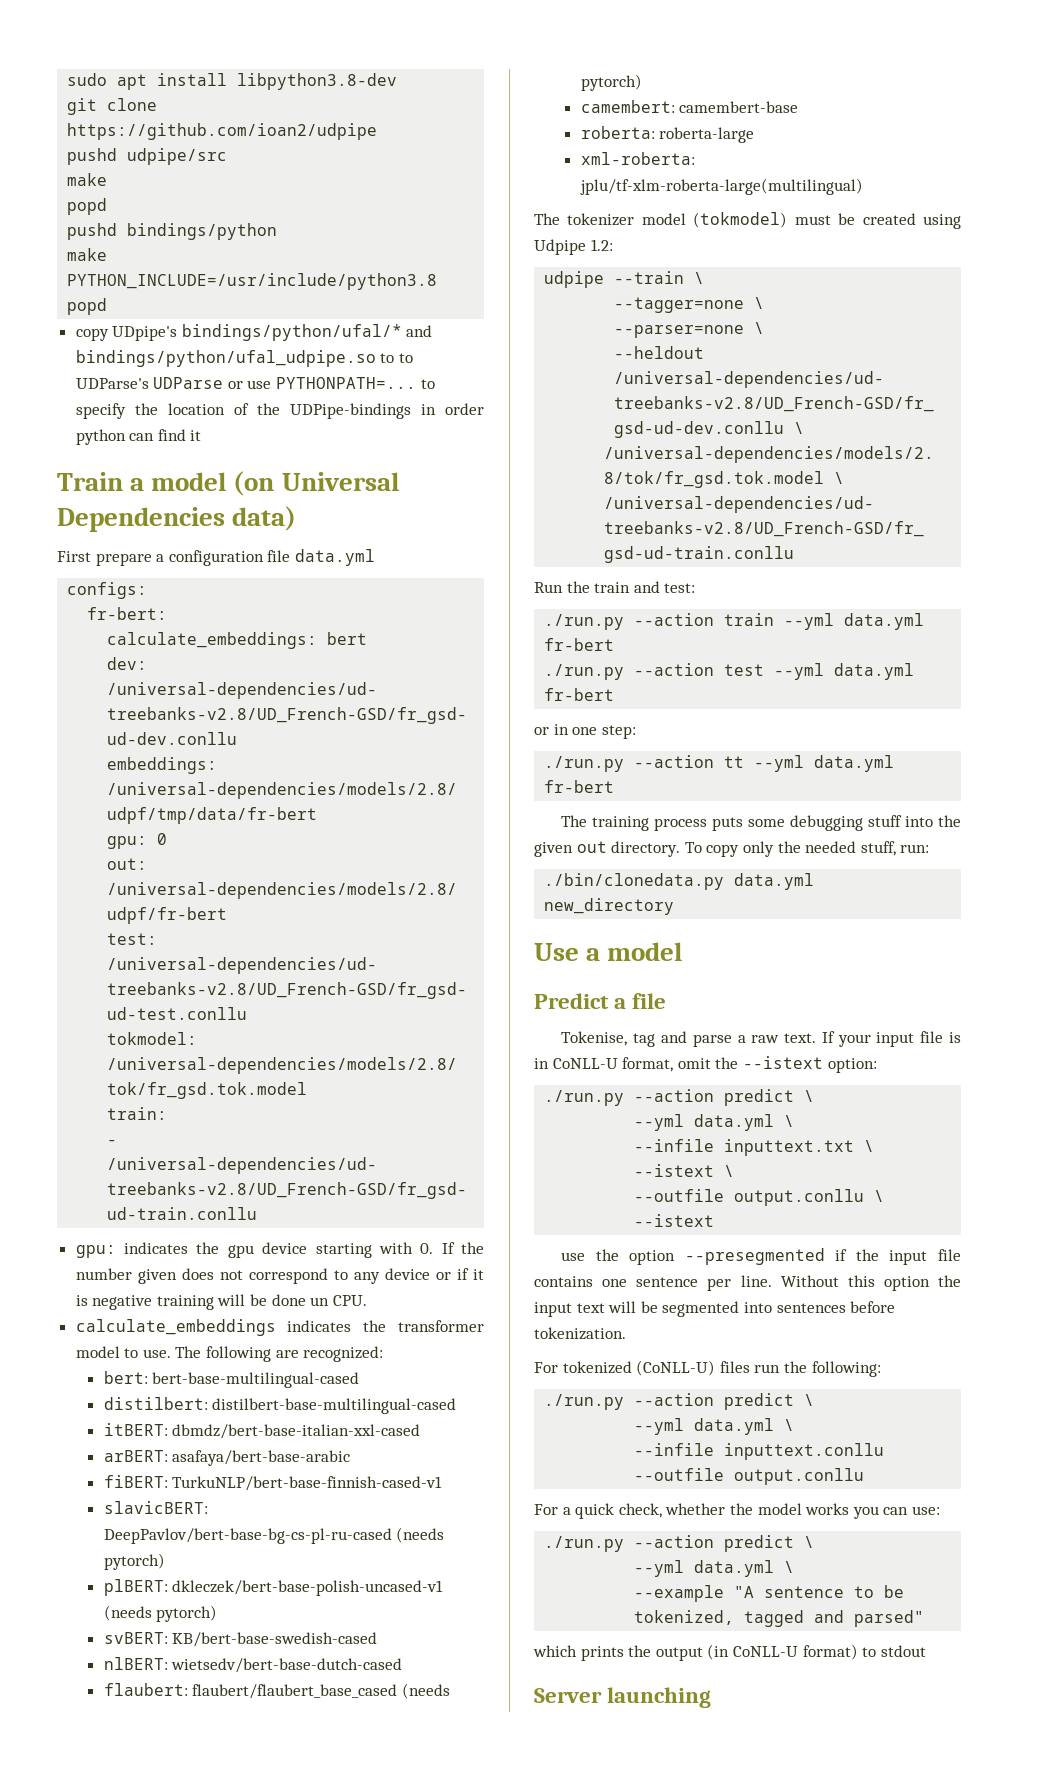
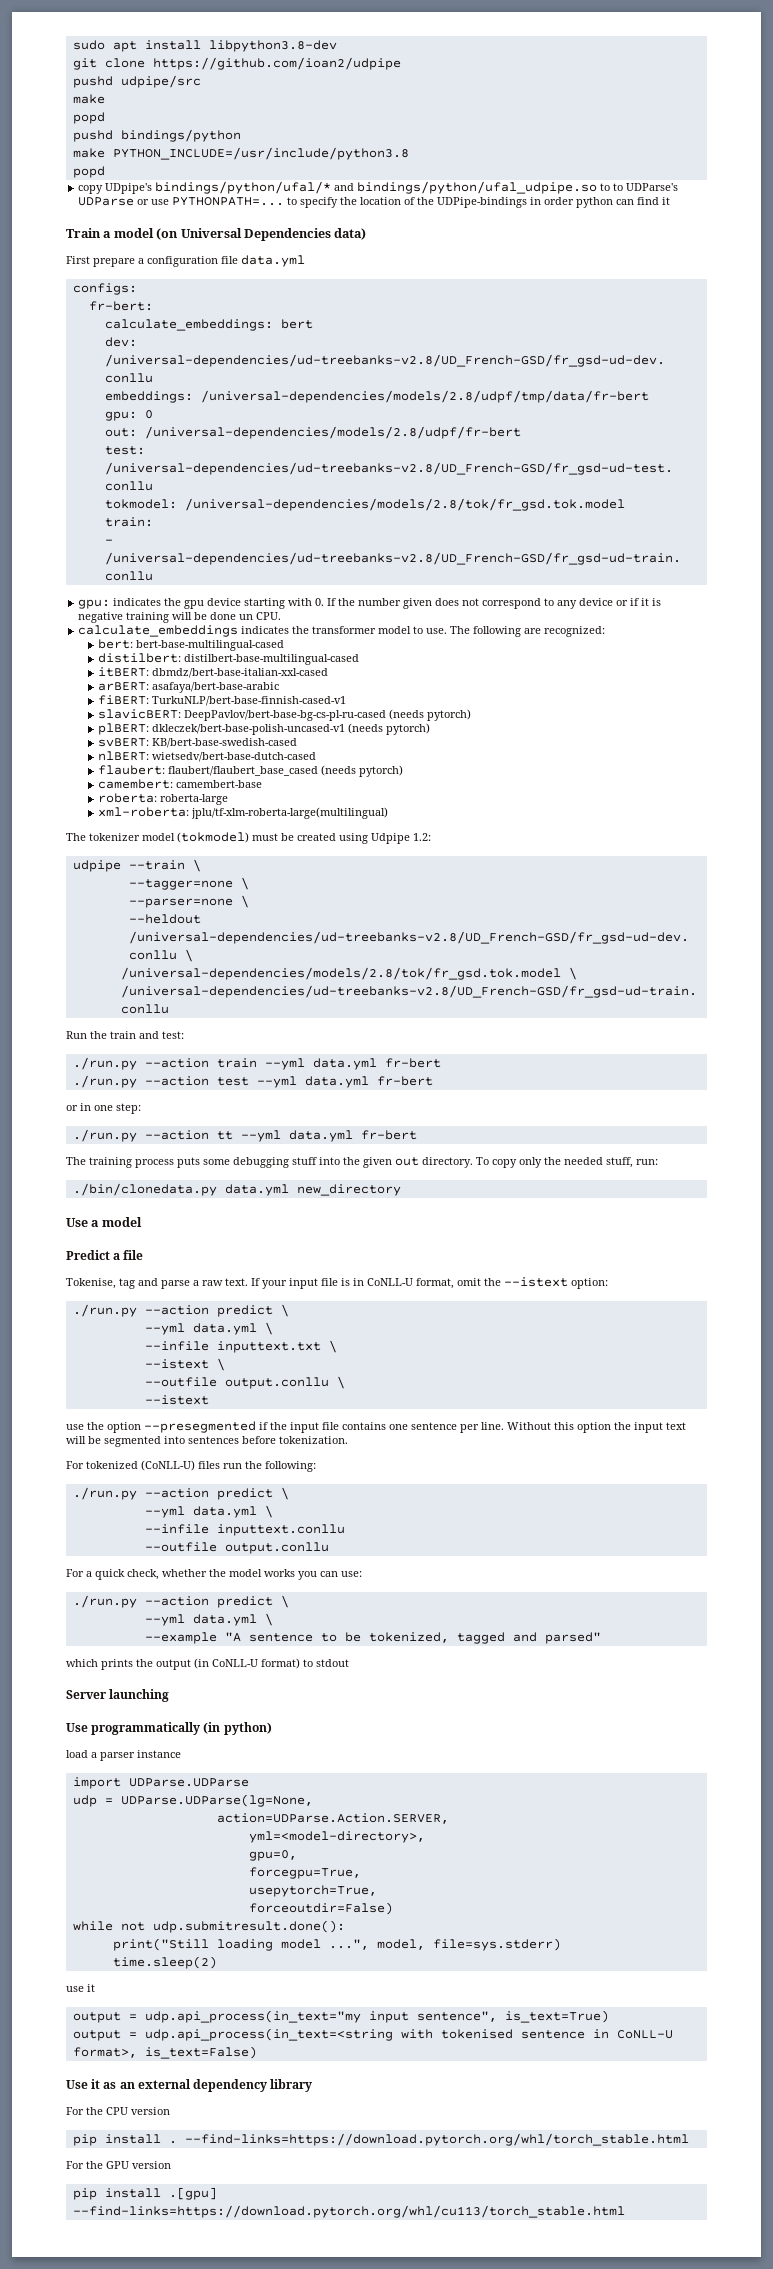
+ Use programmatically (in python)
+ load a parser instance
+ import UDParse.UDParse
+ udp = UDParse.UDParse(lg=None,
+ action=UDParse.Action.SERVER,
+ yml=<model-directory>,
+ gpu=0,
+ forcegpu=True,
+ usepytorch=True,
+ forceoutdir=False)
+ while not udp.submitresult.done():
+ print("Still loading model ...", model, file=sys.stderr)
+ time.sleep(2)
+ use it
+ output = udp.api_process(in_text="my input sentence", is_text=True)
+ output = udp.api_process(in_text=<string with tokenised sentence in CoNLL-U format>, is_text=False)
+ Use it as an external dependency library
+ For the CPU version
+ pip install . --find-links=https://download.pytorch.org/whl/torch_stable.html
+ For the GPU version
+ pip install .[gpu] --find-links=https://download.pytorch.org/whl/cu113/torch_stable.html

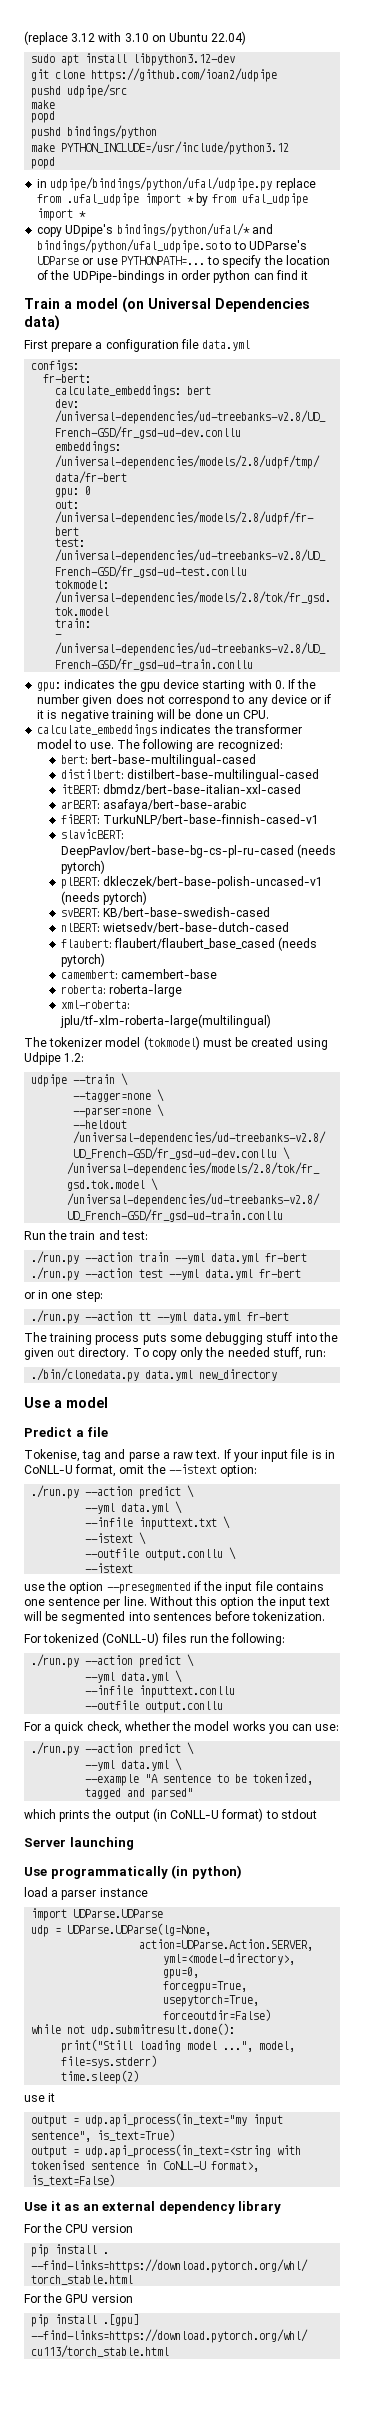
+ (replace 3.12 with 3.10 on Ubuntu 22.04)
- sudo apt install libpython3.8-dev
+ sudo apt install libpython3.12-dev
- make PYTHON_INCLUDE=/usr/include/python3.8
+ make PYTHON_INCLUDE=/usr/include/python3.12
  popd
+ in udpipe/bindings/python/ufal/udpipe.py replace from .ufal_udpipe import * by from ufal_udpipe import *

